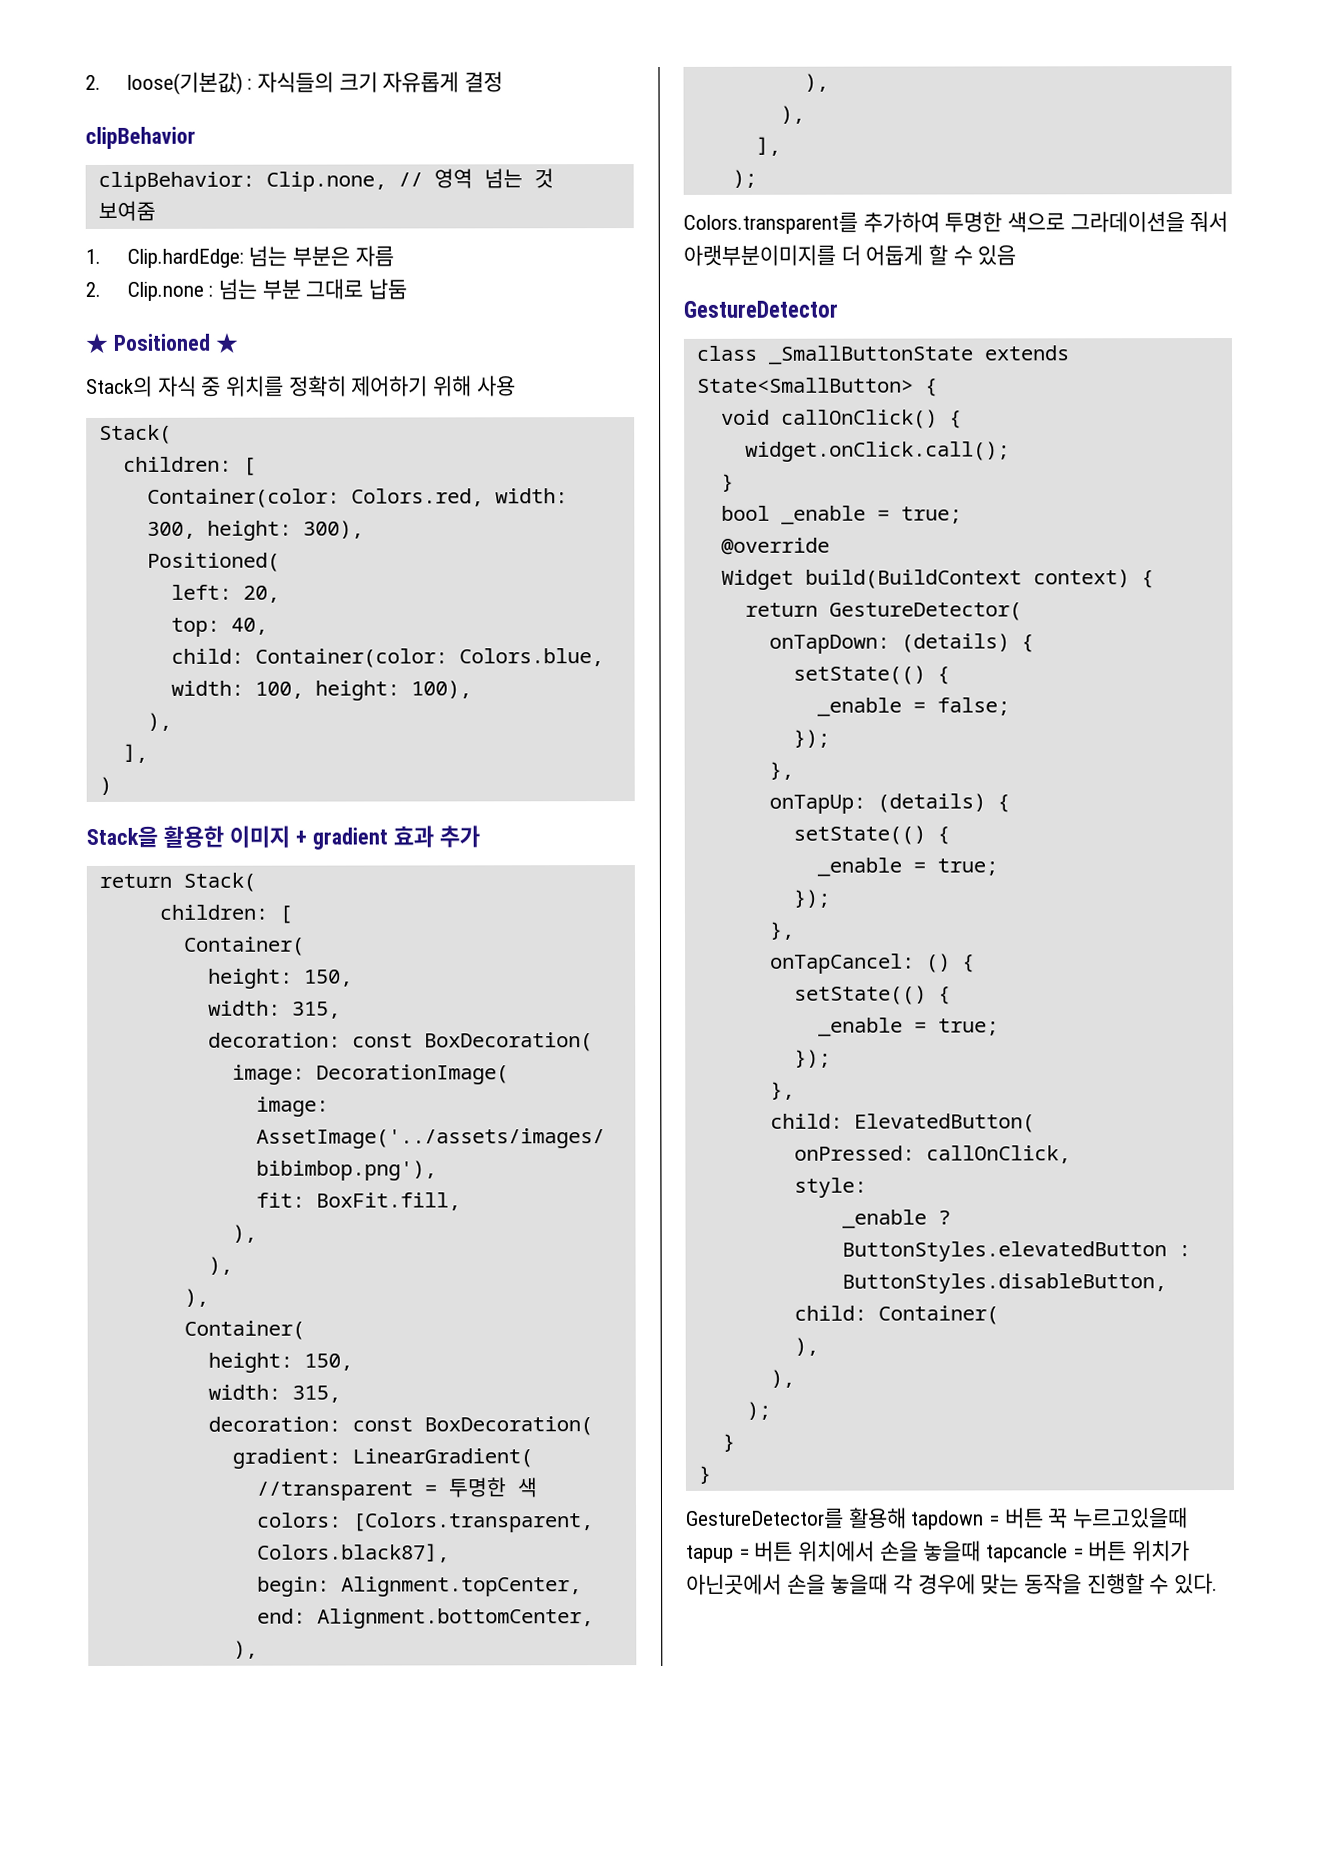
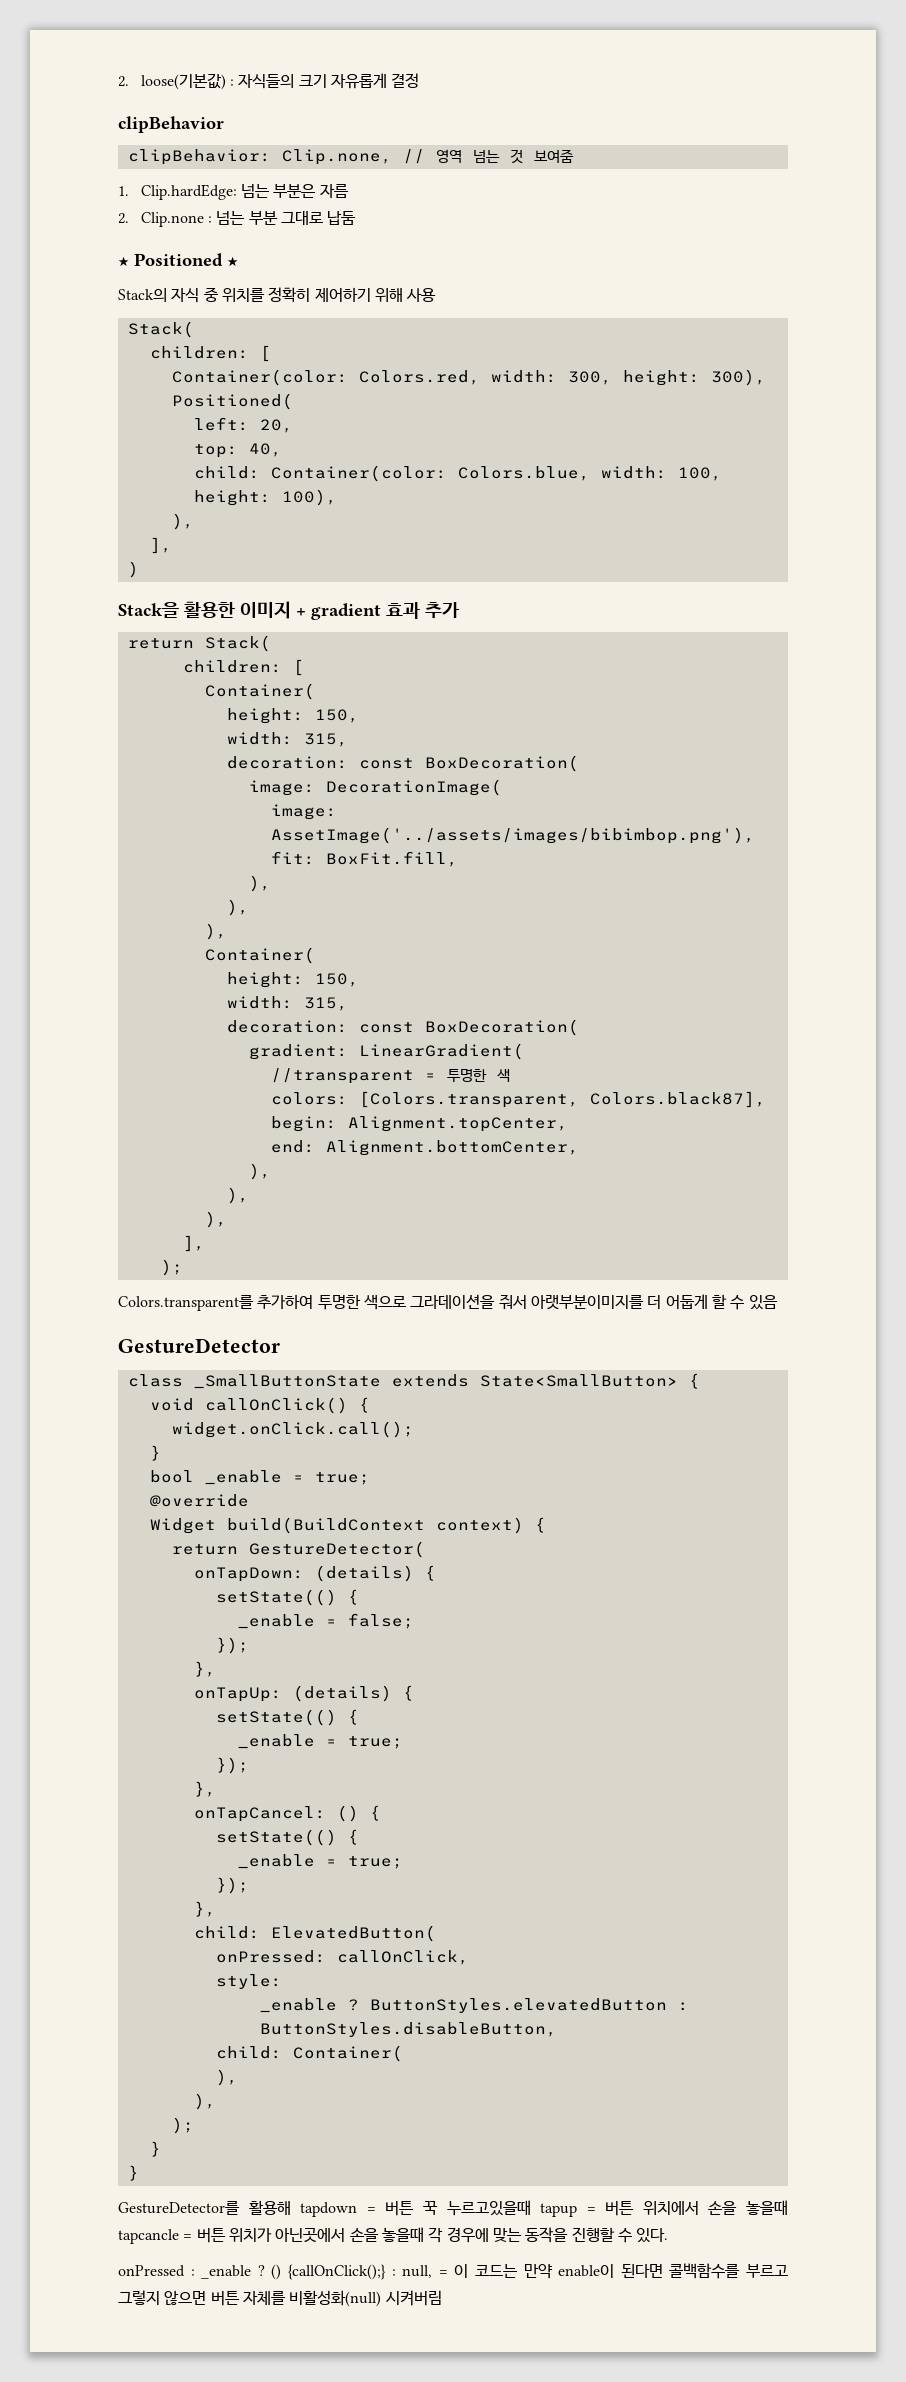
+ onPressed : _enable ? () {callOnClick();} : null, = 이 코드는 만약 enable이 된다면 콜백함수를 부르고 그렇지 않으면 버튼 자체를 비활성화(null) 시켜버림

